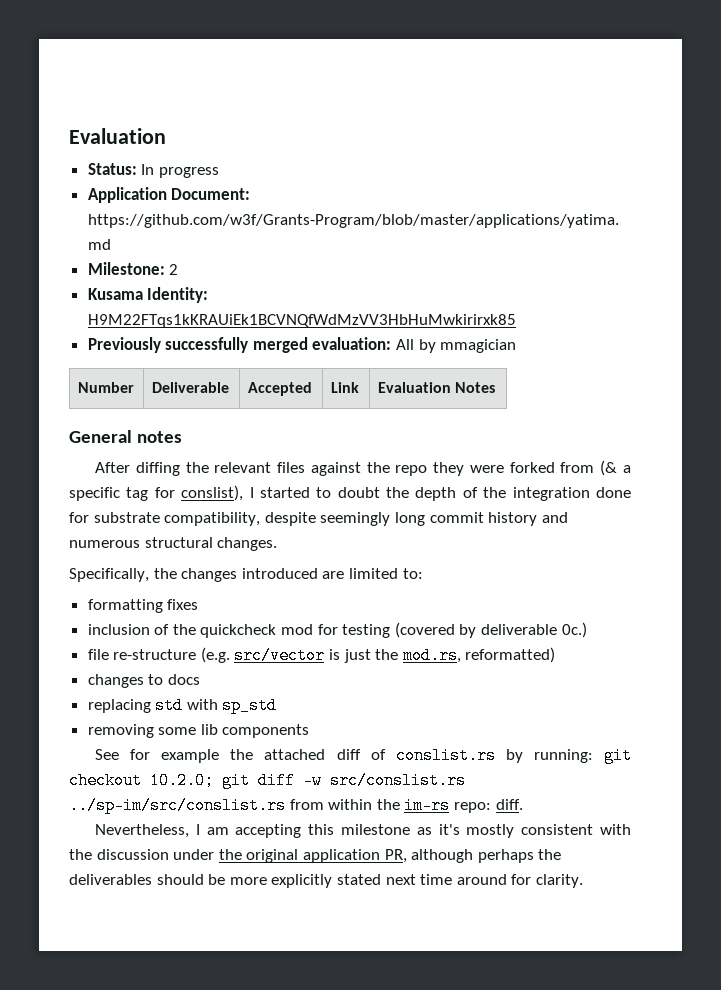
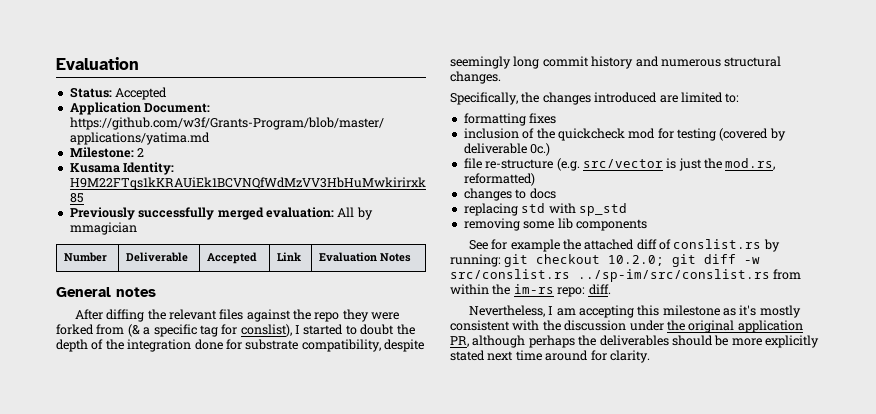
- Status: In progress
+ Status: Accepted

